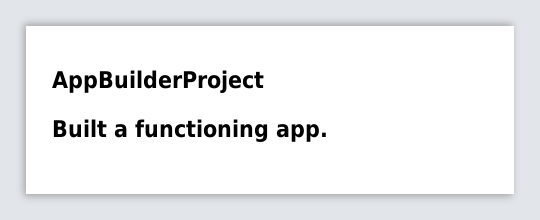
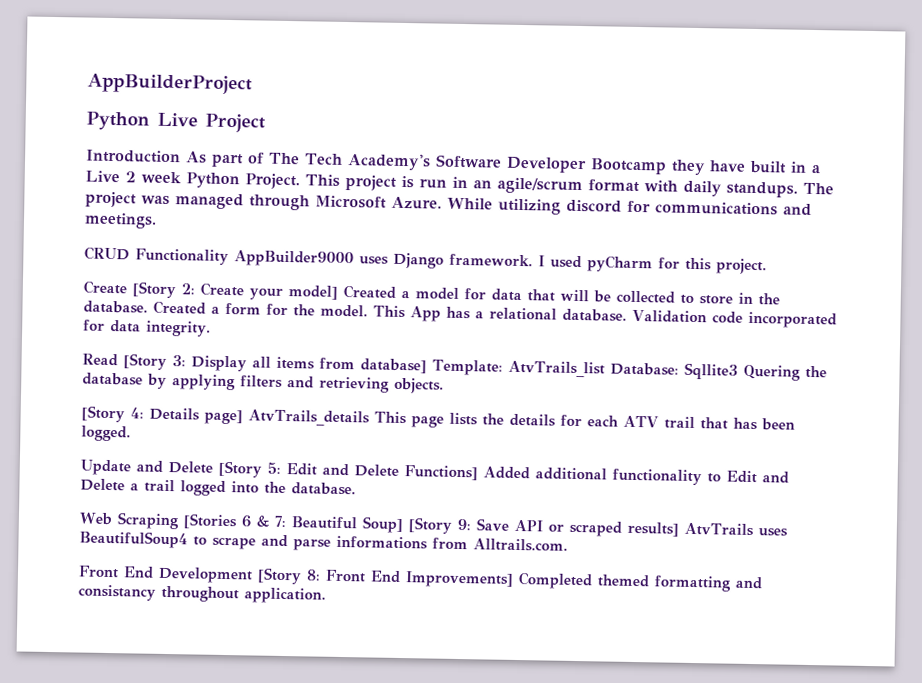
- Built a functioning app.
+ Python Live Project
+ Introduction As part of The Tech Academy's Software Developer Bootcamp they have built in a Live 2 week Python Project. This project is run in an agile/scrum format with daily standups. The project was managed through Microsoft Azure. While utilizing discord for communications and meetings.
+ CRUD Functionality AppBuilder9000 uses Django framework. I used pyCharm for this project.
+ Create [Story 2: Create your model] Created a model for data that will be collected to store in the database. Created a form for the model. This App has a relational database. Validation code incorporated for data integrity.
+ Read [Story 3: Display all items from database] Template: AtvTrails_list Database: Sqllite3 Quering the database by applying filters and retrieving objects.
+ [Story 4: Details page] AtvTrails_details This page lists the details for each ATV trail that has been logged.
+ Update and Delete [Story 5: Edit and Delete Functions] Added additional functionality to Edit and Delete a trail logged into the database.
+ Web Scraping [Stories 6 & 7: Beautiful Soup] [Story 9: Save API or scraped results] AtvTrails uses BeautifulSoup4 to scrape and parse informations from Alltrails.com.
+ Front End Development [Story 8: Front End Improvements] Completed themed formatting and consistancy throughout application.

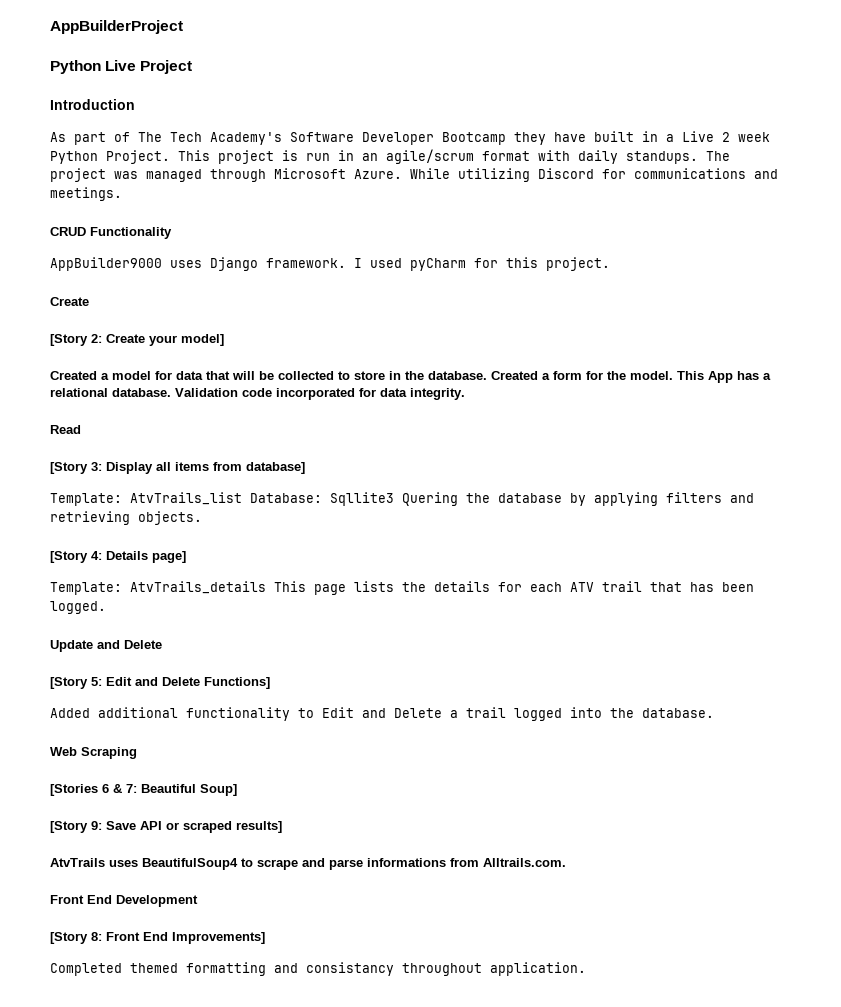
- Introduction As part of The Tech Academy's Software Developer Bootcamp they have built in a Live 2 week Python Project.
+ Introduction
+ As part of The Tech Academy's Software Developer Bootcamp they have built in a Live 2 week Python Project.
- While utilizing discord for communications and meetings.
+ While utilizing Discord for communications and meetings.
- CRUD Functionality AppBuilder9000 uses Django framework.
+ CRUD Functionality
+ AppBuilder9000 uses Django framework.
  I used pyCharm for this project.
- Create [Story 2: Create your model] Created a model for data that will be collected to store in the database.
+ Create
+ [Story 2: Create your model]
+ Created a model for data that will be collected to store in the database.
- Read [Story 3: Display all items from database] Template: AtvTrails_list Database: Sqllite3 Quering the database by applying filters and retrieving objects.
+ Read
+ [Story 3: Display all items from database]
+ Template: AtvTrails_list Database: Sqllite3 Quering the database by applying filters and retrieving objects.
- [Story 4: Details page] AtvTrails_details This page lists the details for each ATV trail that has been logged.
+ [Story 4: Details page]
+ Template: AtvTrails_details This page lists the details for each ATV trail that has been logged.
- Update and Delete [Story 5: Edit and Delete Functions] Added additional functionality to Edit and Delete a trail logged into the database.
+ Update and Delete
+ [Story 5: Edit and Delete Functions]
+ Added additional functionality to Edit and Delete a trail logged into the database.
- Web Scraping [Stories 6 & 7: Beautiful Soup] [Story 9: Save API or scraped results] AtvTrails uses BeautifulSoup4 to scrape and parse informations from Alltrails.com.
+ Web Scraping
+ [Stories 6 & 7: Beautiful Soup]
+ [Story 9: Save API or scraped results]
+ AtvTrails uses BeautifulSoup4 to scrape and parse informations from Alltrails.com.
- Front End Development [Story 8: Front End Improvements] Completed themed formatting and consistancy throughout application.
+ Front End Development
+ [Story 8: Front End Improvements]
+ Completed themed formatting and consistancy throughout application.

